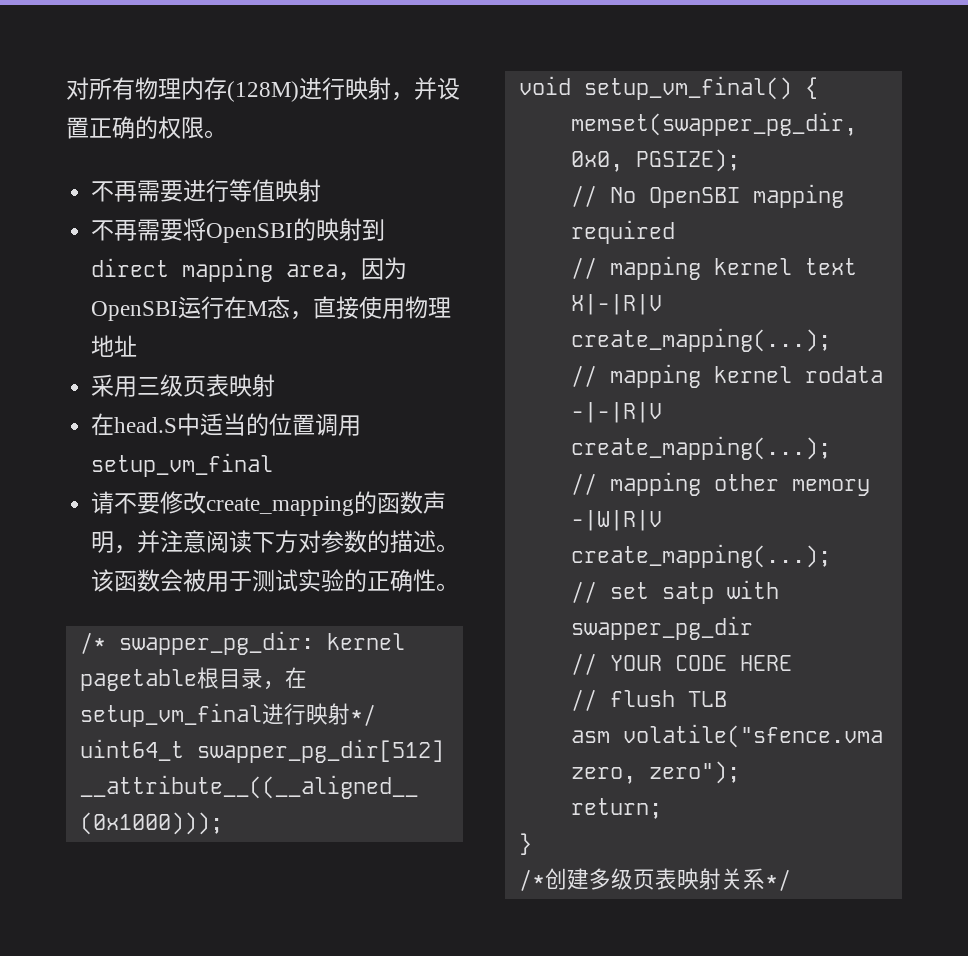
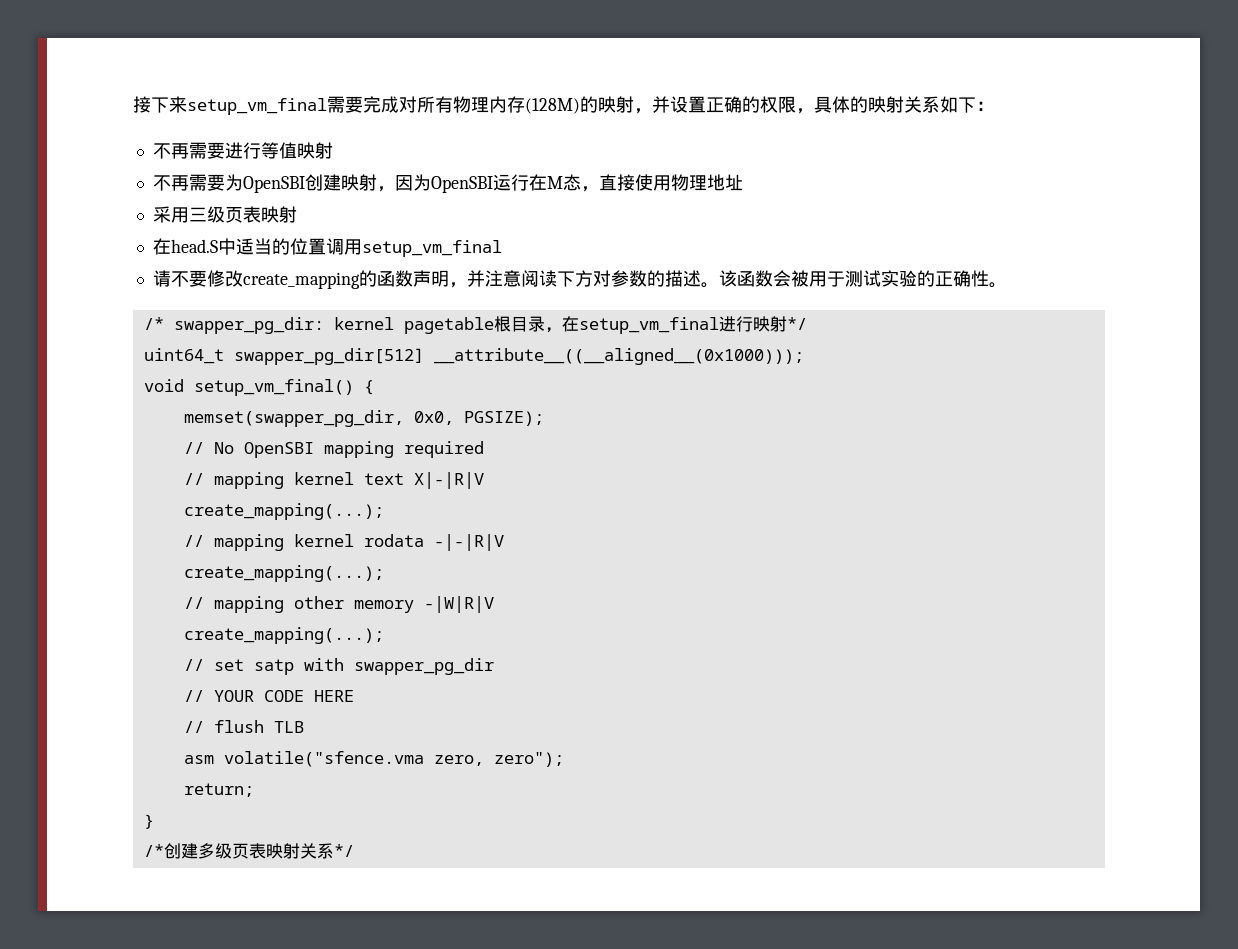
- 对所有物理内存(128M)进行映射，并设置正确的权限。
+ 接下来setup_vm_final需要完成对所有物理内存(128M)的映射，并设置正确的权限，具体的映射关系如下：
- 不再需要将OpenSBI的映射到direct mapping area，因为OpenSBI运行在M态，直接使用物理地址
+ 不再需要为OpenSBI创建映射，因为OpenSBI运行在M态，直接使用物理地址

